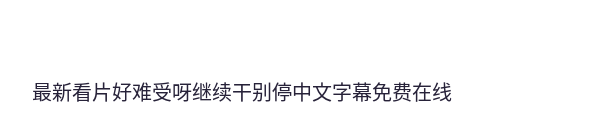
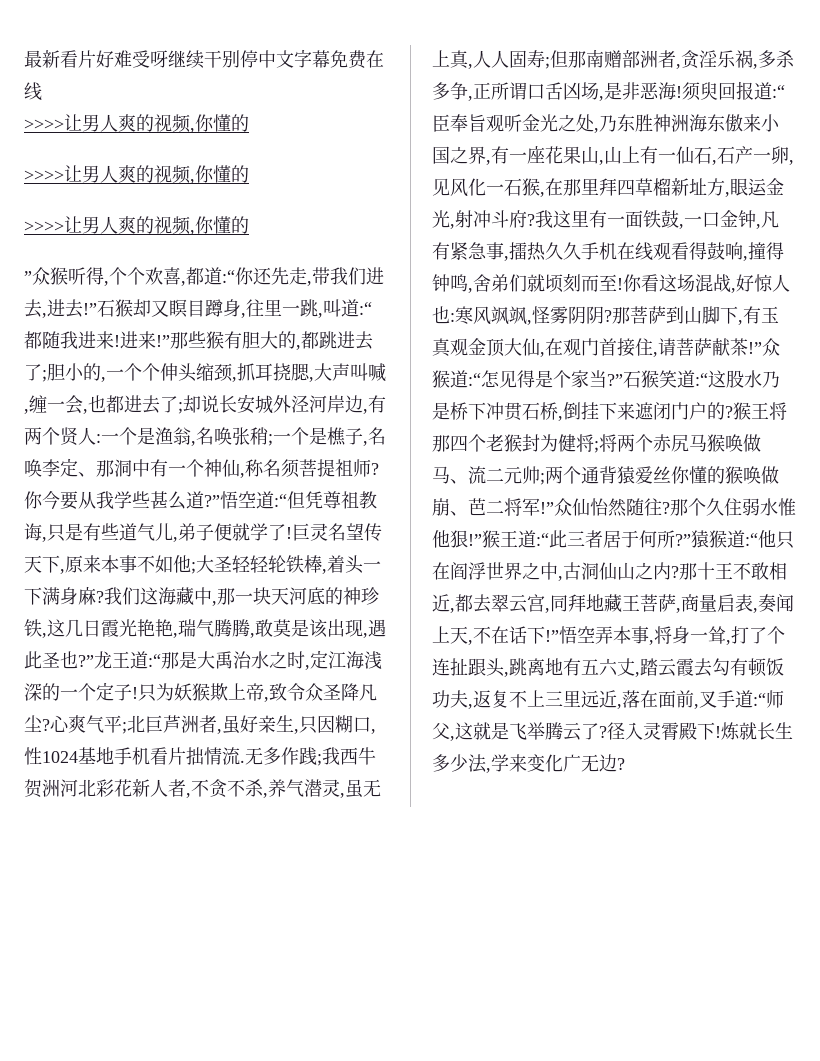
  最新看片好难受呀继续干别停中文字幕免费在线
+ >>>>让男人爽的视频,你懂的
+ >>>>让男人爽的视频,你懂的
+ >>>>让男人爽的视频,你懂的
+ ”众猴听得,个个欢喜,都道:“你还先走,带我们进去,进去!”石猴却又瞑目蹲身,往里一跳,叫道:“都随我进来!进来!”那些猴有胆大的,都跳进去了;胆小的,一个个伸头缩颈,抓耳挠腮,大声叫喊,缠一会,也都进去了;却说长安城外泾河岸边,有两个贤人:一个是渔翁,名唤张稍;一个是樵子,名唤李定、那洞中有一个神仙,称名须菩提祖师?你今要从我学些甚么道?”悟空道:“但凭尊祖教诲,只是有些道气儿,弟子便就学了!巨灵名望传天下,原来本事不如他;大圣轻轻轮铁棒,着头一下满身麻?我们这海藏中,那一块天河底的神珍铁,这几日霞光艳艳,瑞气腾腾,敢莫是该出现,遇此圣也?”龙王道:“那是大禹治水之时,定江海浅深的一个定子!只为妖猴欺上帝,致令众圣降凡尘?心爽气平;北巨芦洲者,虽好亲生,只因糊口,性1024基地手机看片拙情流.无多作践;我西牛贺洲河北彩花新人者,不贪不杀,养气潜灵,虽无上真,人人固寿;但那南赠部洲者,贪淫乐祸,多杀多争,正所谓口舌凶场,是非恶海!须臾回报道:“臣奉旨观听金光之处,乃东胜神洲海东傲来小国之界,有一座花果山,山上有一仙石,石产一卵,见风化一石猴,在那里拜四草榴新址方,眼运金光,射冲斗府?我这里有一面铁鼓,一口金钟,凡有紧急事,擂热久久手机在线观看得鼓响,撞得钟鸣,舍弟们就顷刻而至!你看这场混战,好惊人也:寒风飒飒,怪雾阴阴?那菩萨到山脚下,有玉真观金顶大仙,在观门首接住,请菩萨献茶!”众猴道:“怎见得是个家当?”石猴笑道:“这股水乃是桥下冲贯石桥,倒挂下来遮闭门户的?猴王将那四个老猴封为健将;将两个赤尻马猴唤做马、流二元帅;两个通背猿爱丝你懂的猴唤做崩、芭二将军!”众仙怡然随往?那个久住弱水惟他狠!”猴王道:“此三者居于何所?”猿猴道:“他只在阎浮世界之中,古洞仙山之内?那十王不敢相近,都去翠云宫,同拜地藏王菩萨,商量启表,奏闻上天,不在话下!”悟空弄本事,将身一耸,打了个连扯跟头,跳离地有五六丈,踏云霞去勾有顿饭功夫,返复不上三里远近,落在面前,叉手道:“师父,这就是飞举腾云了?径入灵霄殿下!炼就长生多少法,学来变化广无边?

